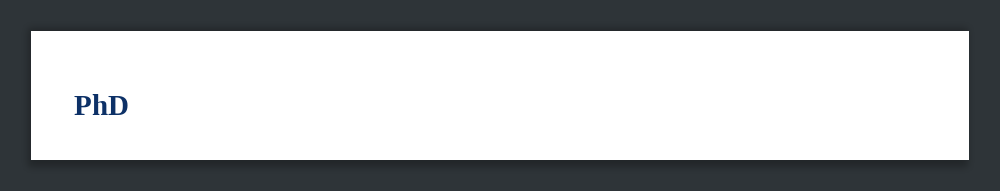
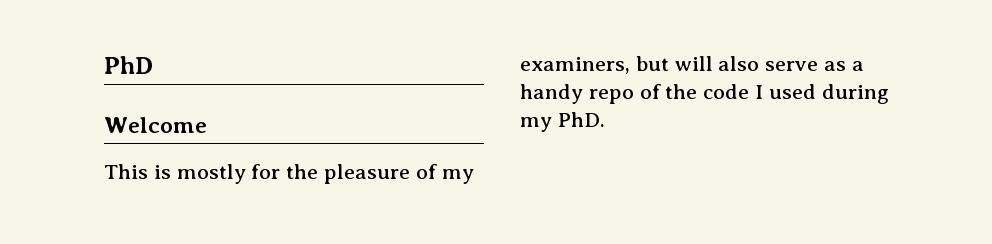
+ Welcome
+ This is mostly for the pleasure of my examiners, but will also serve as a handy repo of the code I used during my PhD.

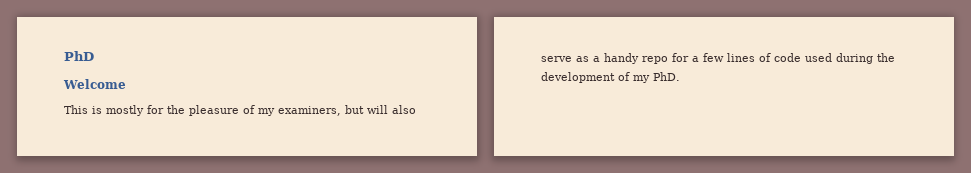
- This is mostly for the pleasure of my examiners, but will also serve as a handy repo of the code I used during my PhD.
+ This is mostly for the pleasure of my examiners, but will also serve as a handy repo for a few lines of code used during the development of my PhD.

